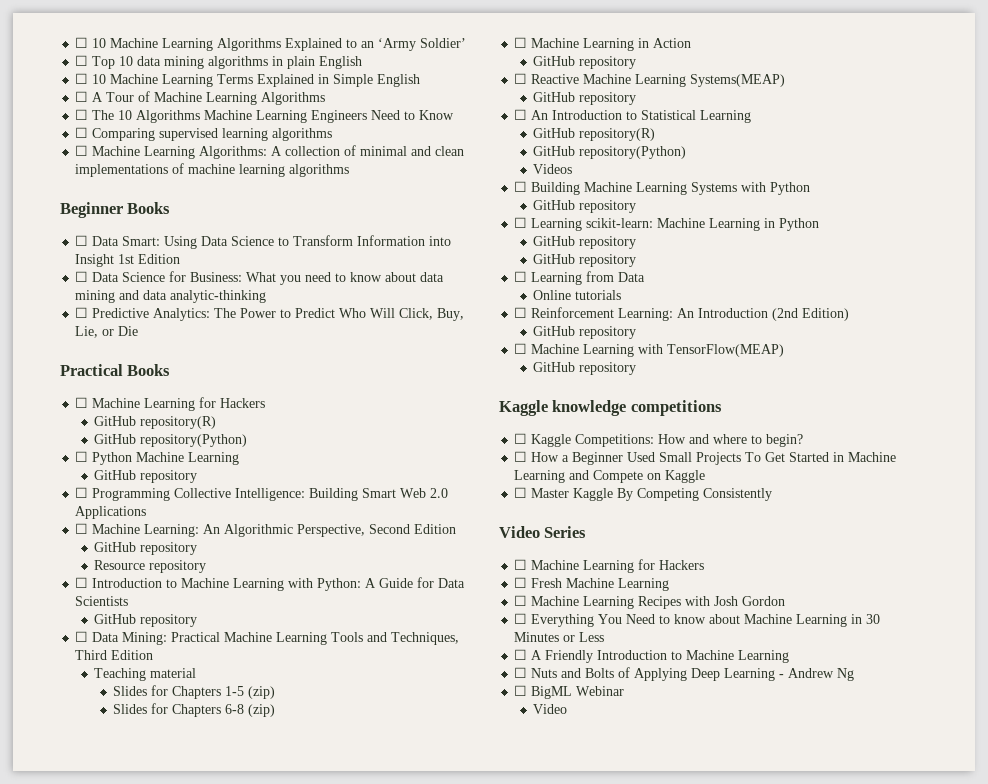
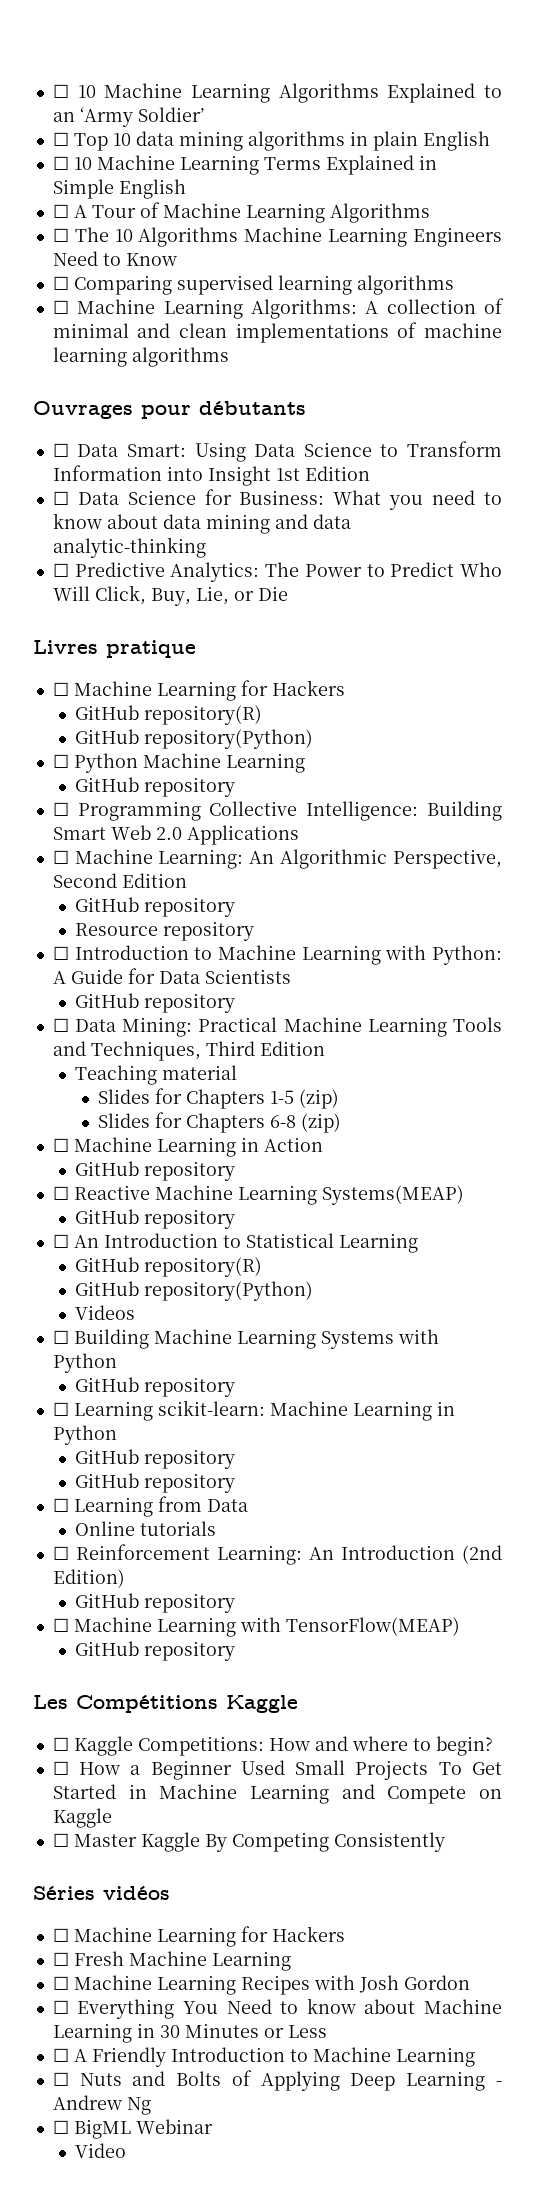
- Beginner Books
+ Ouvrages pour débutants
- Practical Books
+ Livres pratique
- Kaggle knowledge competitions
+ Les Compétitions Kaggle
- Video Series
+ Séries vidéos

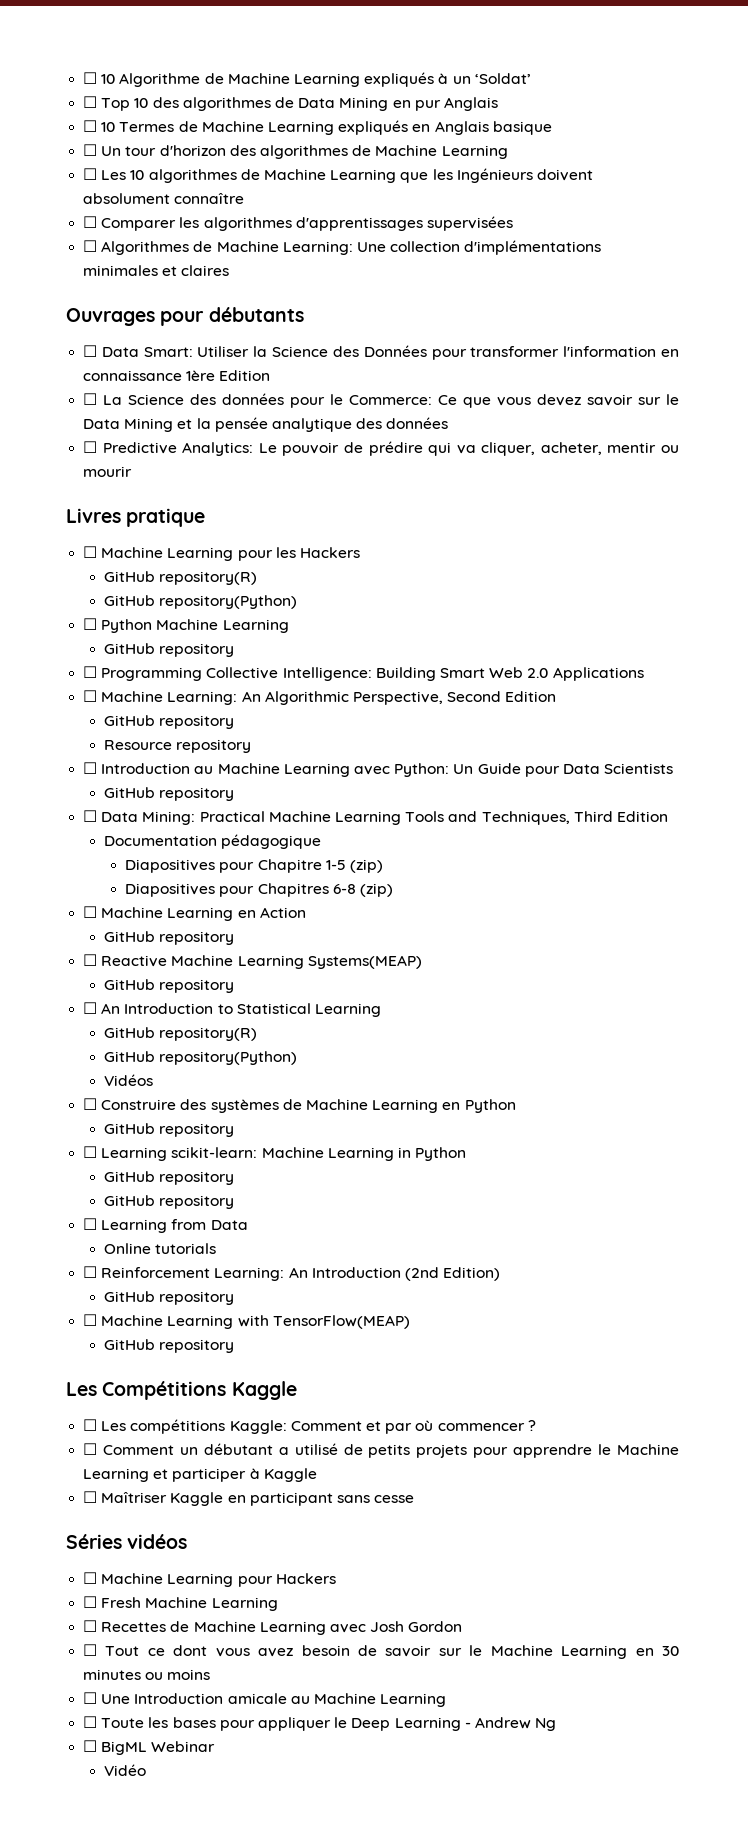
- ☐ 10 Machine Learning Algorithms Explained to an ‘Army Soldier’
- ☐ Top 10 data mining algorithms in plain English
- ☐ 10 Machine Learning Terms Explained in Simple English
- ☐ A Tour of Machine Learning Algorithms
- ☐ The 10 Algorithms Machine Learning Engineers Need to Know
- ☐ Comparing supervised learning algorithms
- ☐ Machine Learning Algorithms: A collection of minimal and clean implementations of machine learning algorithms
+ ☐ 10 Algorithme de Machine Learning expliqués à un ‘Soldat’
+ ☐ Top 10 des algorithmes de Data Mining en pur Anglais
+ ☐ 10 Termes de Machine Learning expliqués en Anglais basique
+ ☐ Un tour d'horizon des algorithmes de Machine Learning
+ ☐ Les 10 algorithmes de Machine Learning que les Ingénieurs doivent absolument connaître
+ ☐ Comparer les algorithmes d'apprentissages supervisées
+ ☐ Algorithmes de Machine Learning: Une collection d'implémentations minimales et claires
- ☐ Data Smart: Using Data Science to Transform Information into Insight 1st Edition
- ☐ Data Science for Business: What you need to know about data mining and data analytic-thinking
- ☐ Predictive Analytics: The Power to Predict Who Will Click, Buy, Lie, or Die
+ ☐ Data Smart: Utiliser la Science des Données pour transformer l'information en connaissance 1ère Edition
+ ☐ La Science des données pour le Commerce: Ce que vous devez savoir sur le Data Mining et la pensée analytique des données
+ ☐ Predictive Analytics: Le pouvoir de prédire qui va cliquer, acheter, mentir ou mourir
  Livres pratique
- ☐ Machine Learning for Hackers
+ ☐ Machine Learning pour les Hackers
- ☐ Introduction to Machine Learning with Python: A Guide for Data Scientists
+ ☐ Introduction au Machine Learning avec Python: Un Guide pour Data Scientists
- Teaching material
- Slides for Chapters 1-5 (zip)
+ Documentation pédagogique
+ Diapositives pour Chapitre 1-5 (zip)
- Slides for Chapters 6-8 (zip)
+ Diapositives pour Chapitres 6-8 (zip)
- ☐ Machine Learning in Action
+ ☐ Machine Learning en Action
- Videos
- ☐ Building Machine Learning Systems with Python
+ Vidéos
+ ☐ Construire des systèmes de Machine Learning en Python
- ☐ Kaggle Competitions: How and where to begin?
- ☐ How a Beginner Used Small Projects To Get Started in Machine Learning and Compete on Kaggle
- ☐ Master Kaggle By Competing Consistently
+ ☐ Les compétitions Kaggle: Comment et par où commencer ?
+ ☐ Comment un débutant a utilisé de petits projets pour apprendre le Machine Learning et participer à Kaggle
+ ☐ Maîtriser Kaggle en participant sans cesse
  Séries vidéos
- ☐ Machine Learning for Hackers
+ ☐ Machine Learning pour Hackers
- ☐ Machine Learning Recipes with Josh Gordon
- ☐ Everything You Need to know about Machine Learning in 30 Minutes or Less
- ☐ A Friendly Introduction to Machine Learning
- ☐ Nuts and Bolts of Applying Deep Learning - Andrew Ng
+ ☐ Recettes de Machine Learning avec Josh Gordon
+ ☐ Tout ce dont vous avez besoin de savoir sur le Machine Learning en 30 minutes ou moins
+ ☐ Une Introduction amicale au Machine Learning
+ ☐ Toute les bases pour appliquer le Deep Learning - Andrew Ng
- Video
+ Vidéo

